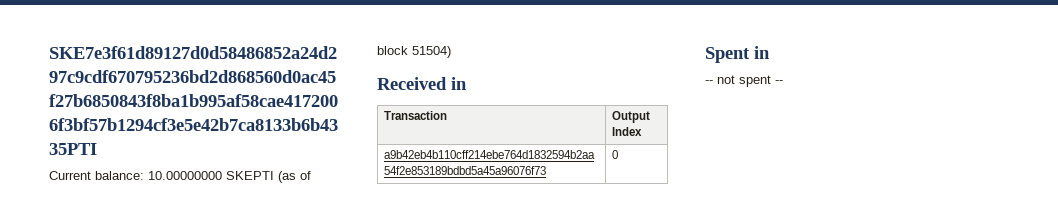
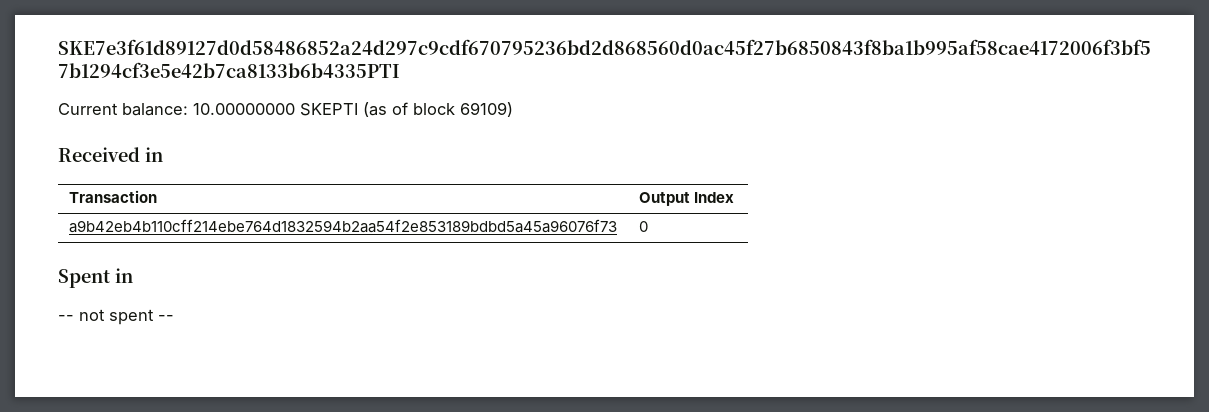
- Current balance: 10.00000000 SKEPTI (as of block 51504)
+ Current balance: 10.00000000 SKEPTI (as of block 69109)

